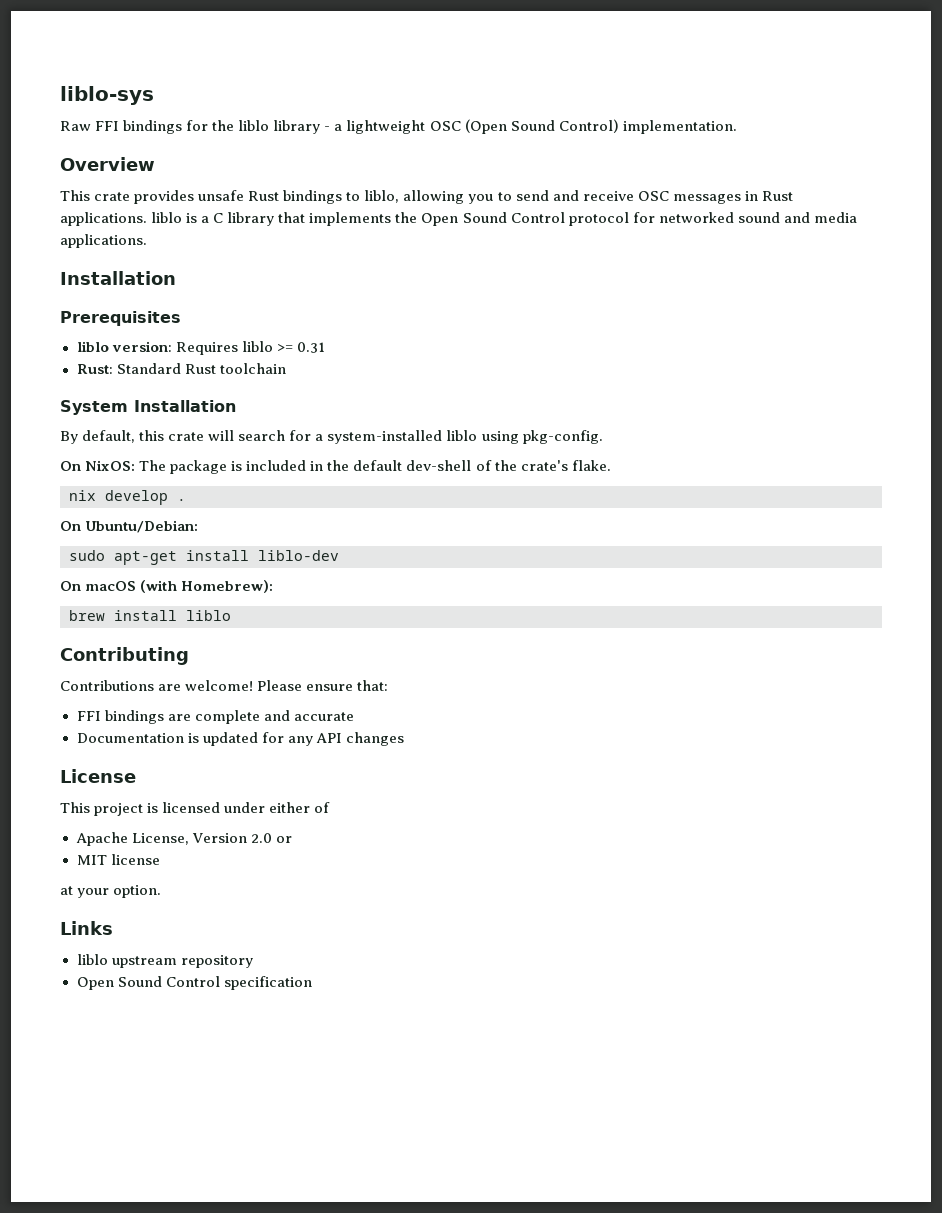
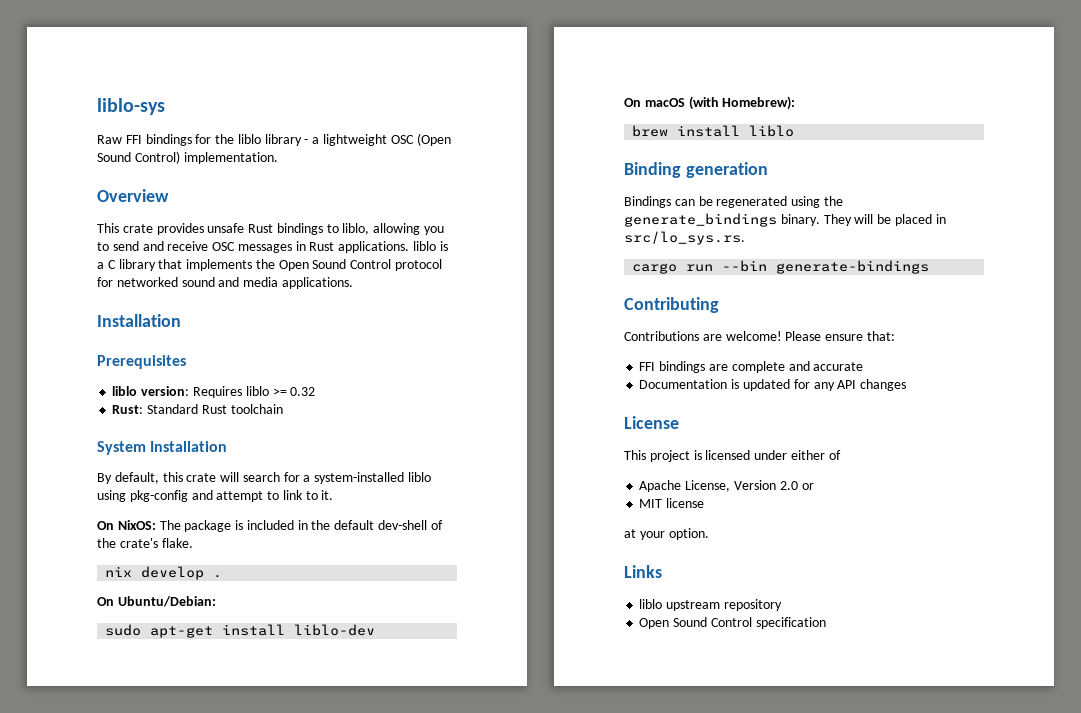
- liblo version: Requires liblo >= 0.31
+ liblo version: Requires liblo >= 0.32
- By default, this crate will search for a system-installed liblo using pkg-config.
+ By default, this crate will search for a system-installed liblo using pkg-config and attempt to link to it.
+ Binding generation
+ Bindings can be regenerated using the generate_bindings binary. They will be placed in src/lo_sys.rs.
+ cargo run --bin generate-bindings

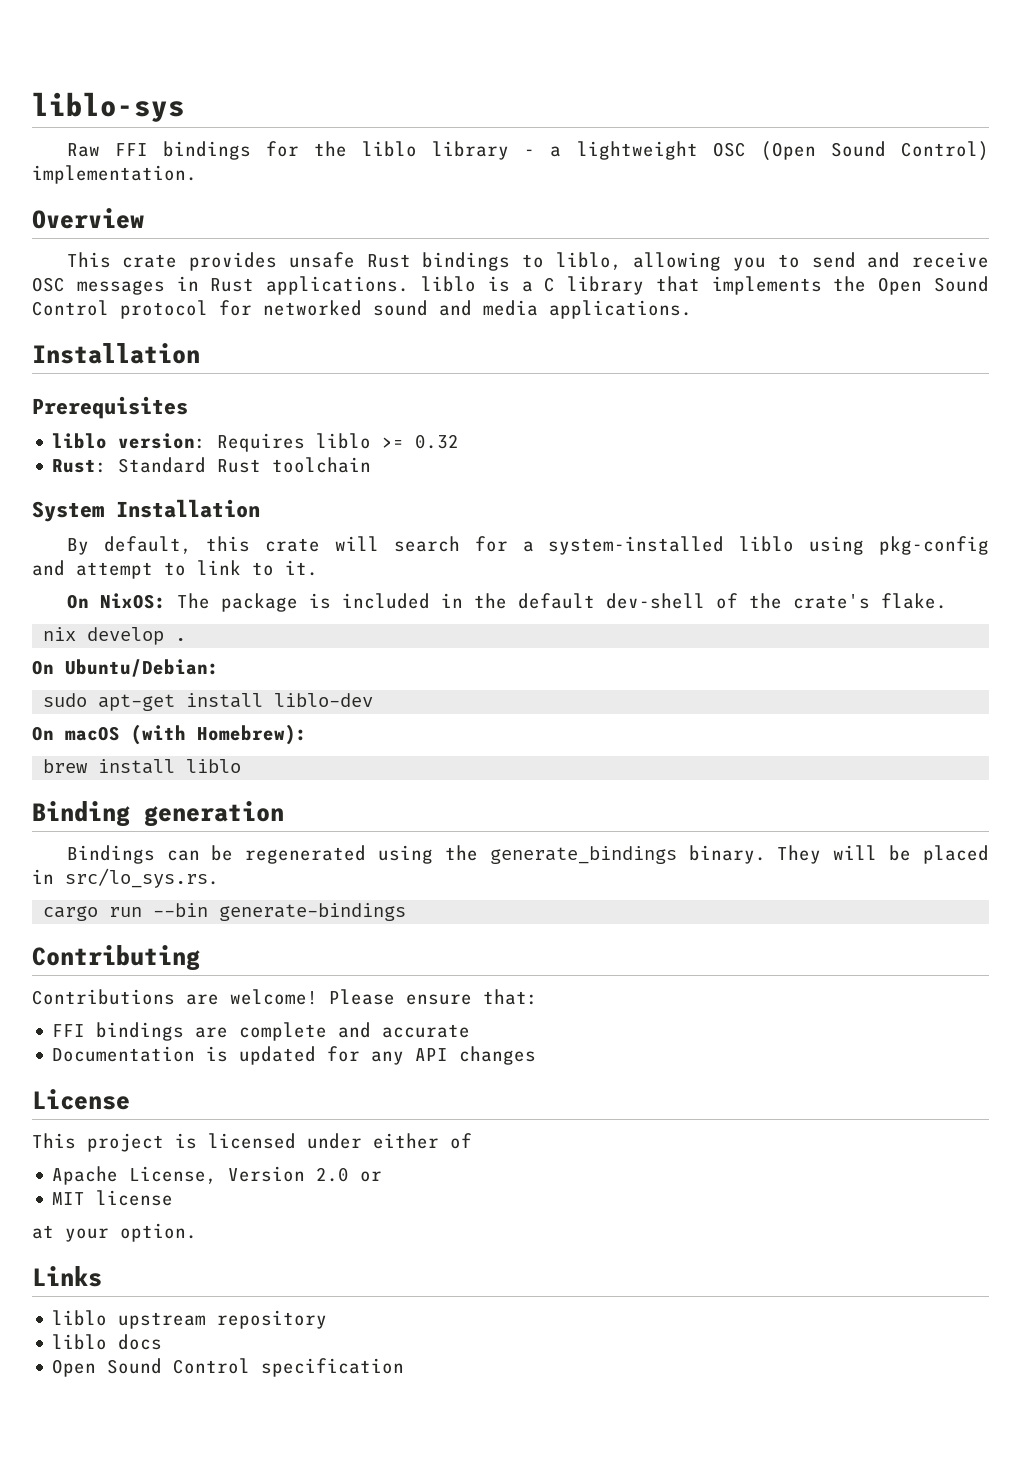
+ liblo docs

